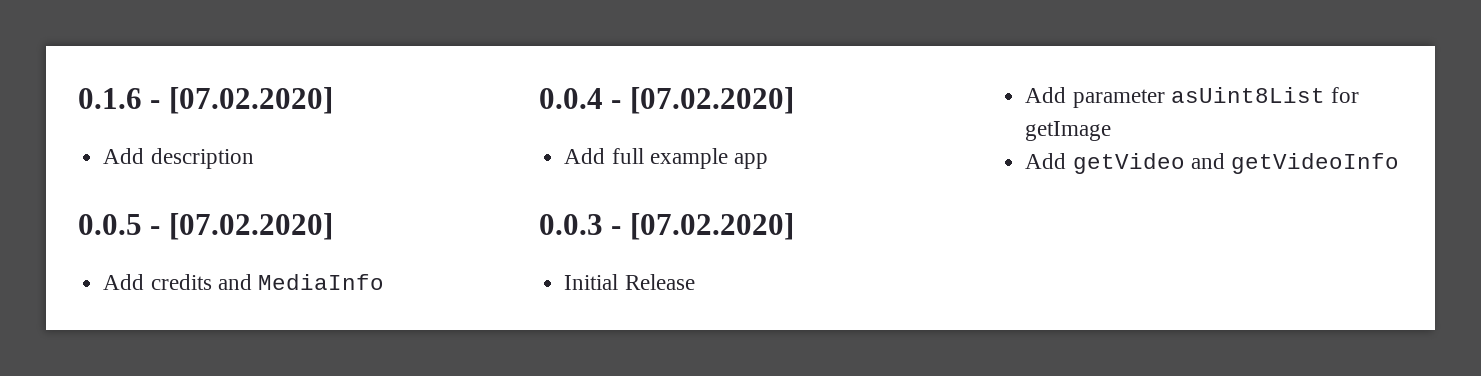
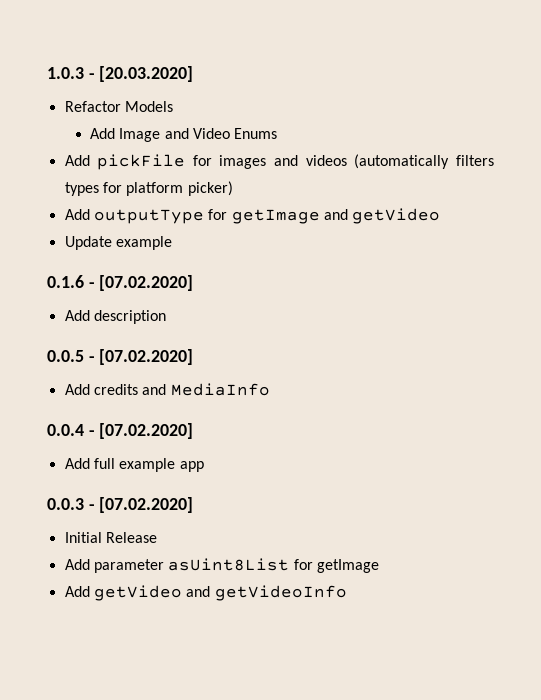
+ 1.0.3 - [20.03.2020]
+ Refactor Models
+ Add Image and Video Enums
+ Add pickFile for images and videos (automatically filters types for platform picker)
+ Add outputType for getImage and getVideo
+ Update example

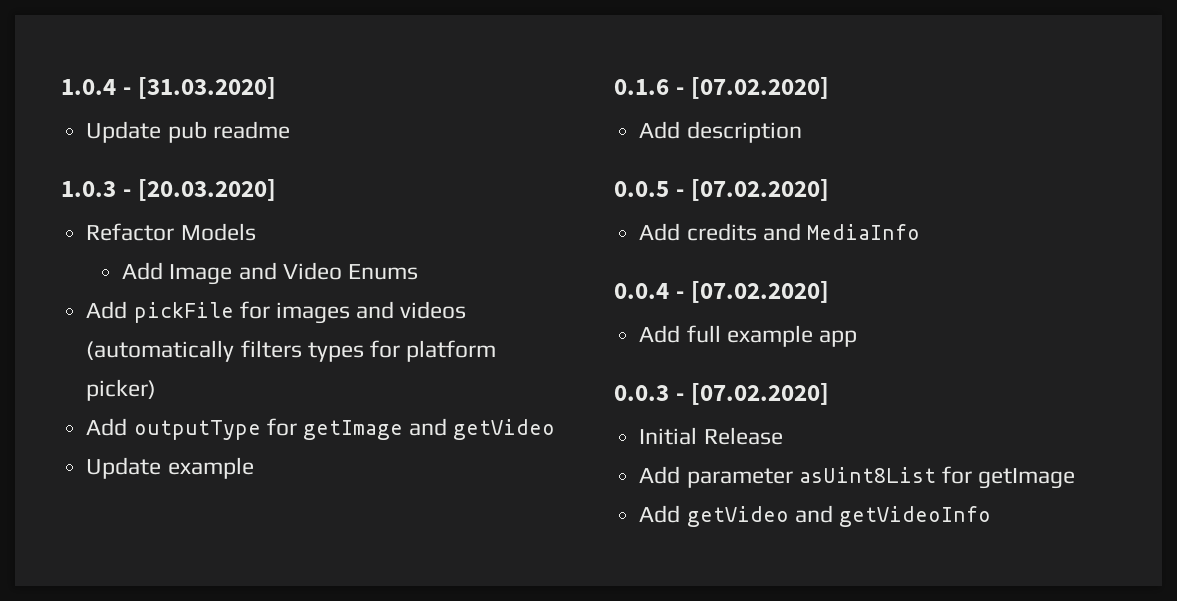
+ 1.0.4 - [31.03.2020]
+ Update pub readme

